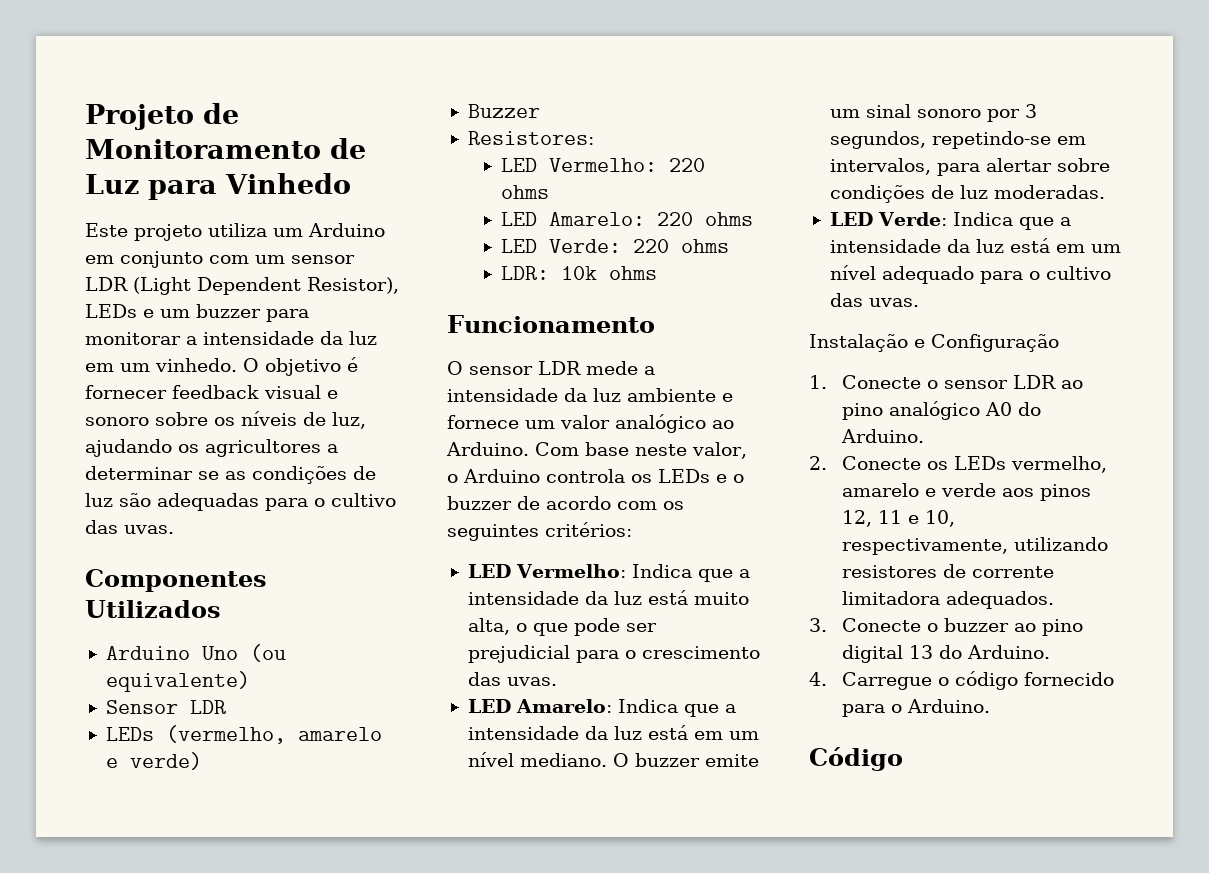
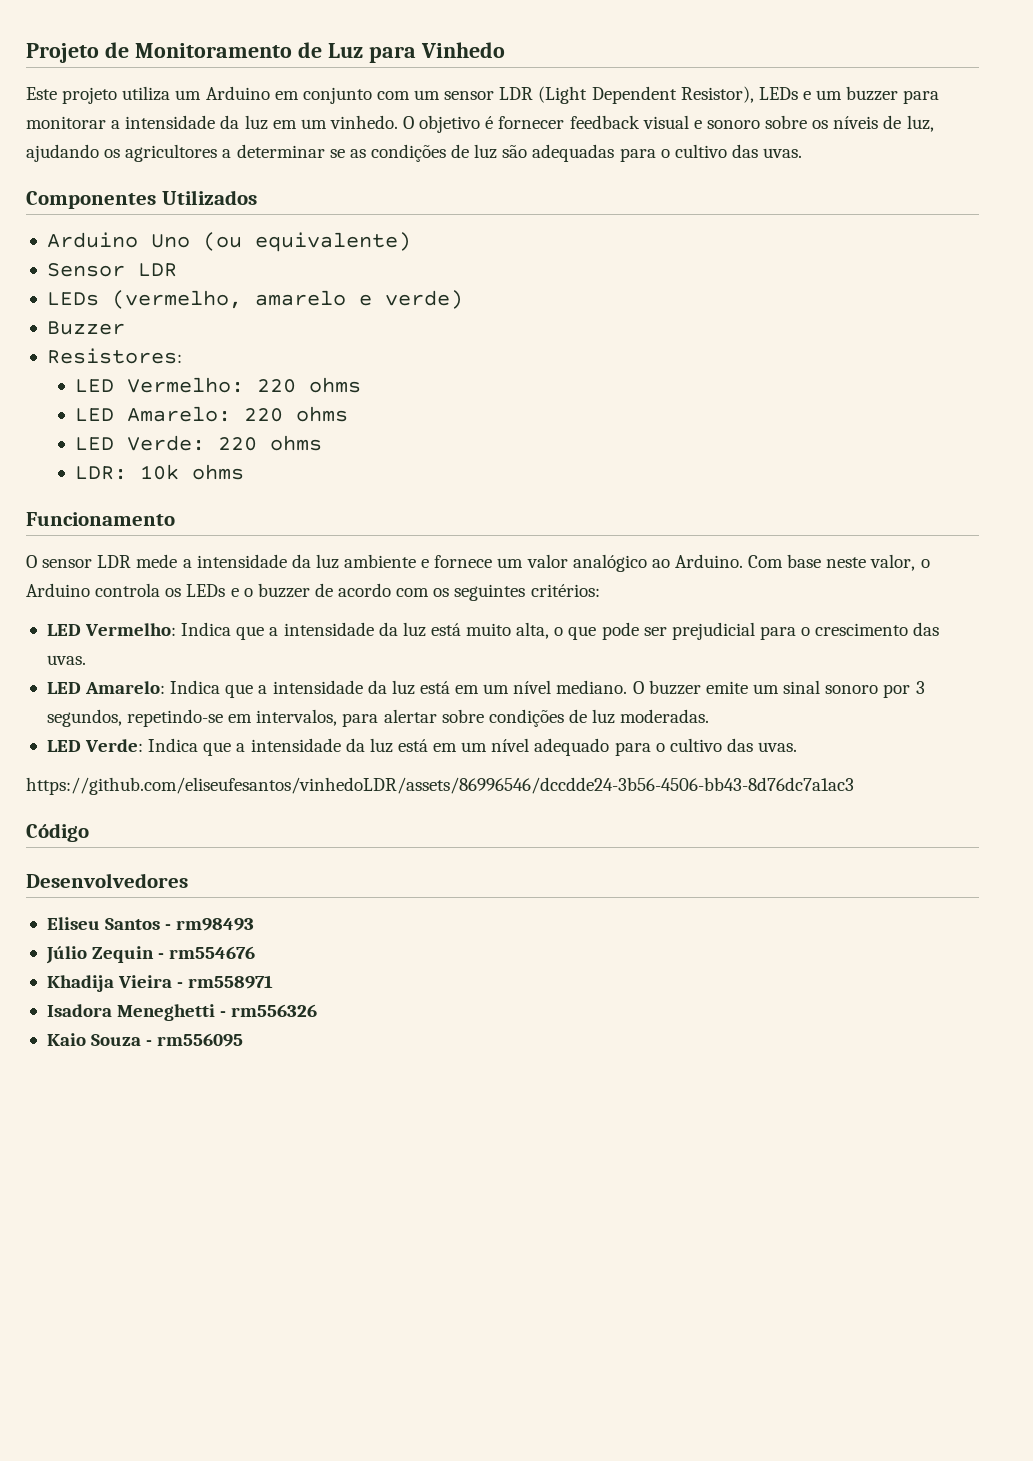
- Instalação e Configuração
- 1. Conecte o sensor LDR ao pino analógico A0 do Arduino.
- 2. Conecte os LEDs vermelho, amarelo e verde aos pinos 12, 11 e 10, respectivamente, utilizando resistores de corrente limitadora adequados.
- 3. Conecte o buzzer ao pino digital 13 do Arduino.
- 4. Carregue o código fornecido para o Arduino.
+ https://github.com/eliseufesantos/vinhedoLDR/assets/86996546/dccdde24-3b56-4506-bb43-8d76dc7a1ac3
  Código
+ Desenvolvedores
+ Eliseu Santos - rm98493
+ Júlio Zequin - rm554676
+ Khadija Vieira - rm558971
+ Isadora Meneghetti - rm556326
+ Kaio Souza - rm556095

